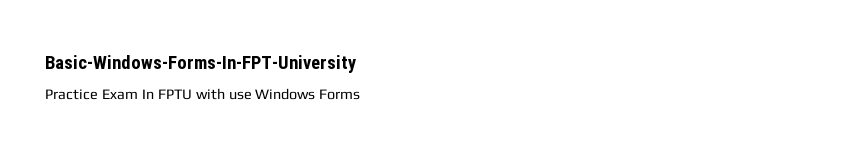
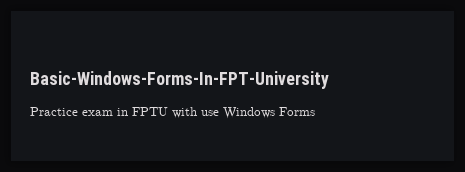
- Practice Exam In FPTU with use Windows Forms
+ Practice exam in FPTU with use Windows Forms

